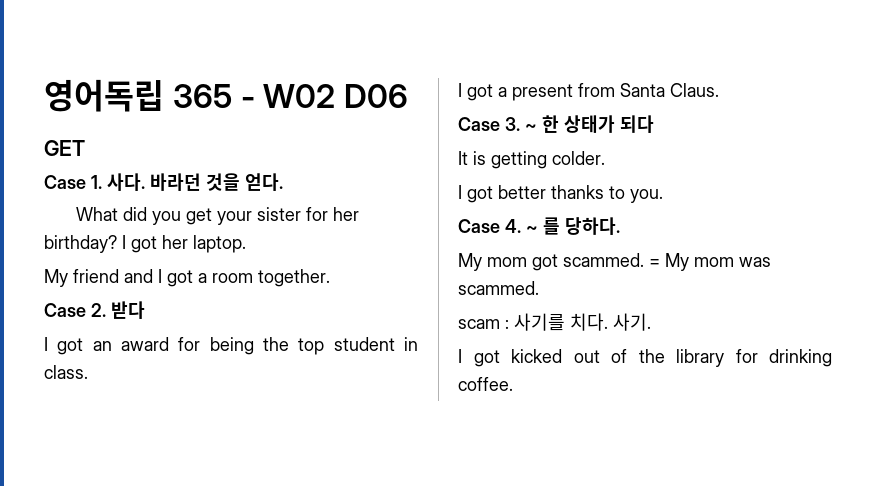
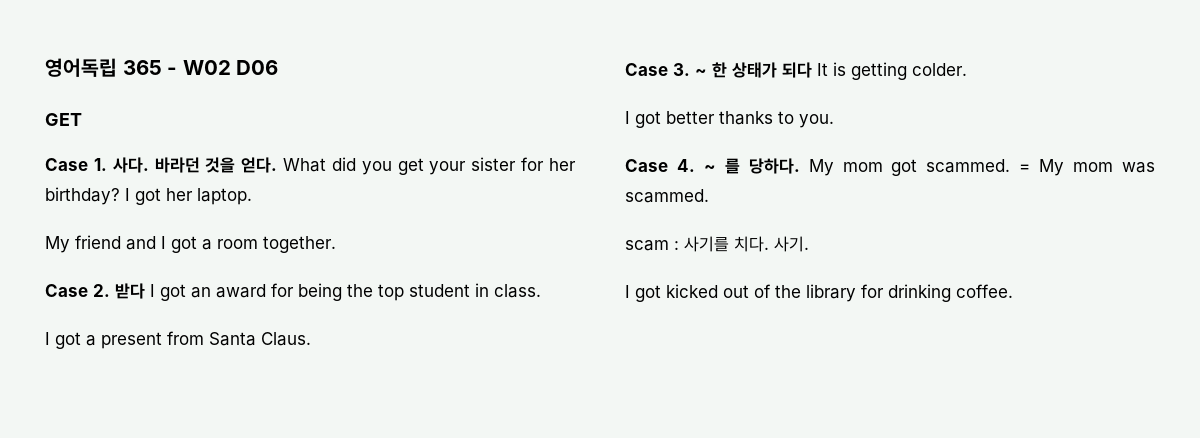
- 바라던 것을 얻다.
- What did you get your sister for her birthday?
+ 바라던 것을 얻다. What did you get your sister for her birthday?
- Case 2. 받다
- I got an award for being the top student in class.
+ Case 2. 받다 I got an award for being the top student in class.
- Case 3. ~ 한 상태가 되다
- It is getting colder.
+ Case 3. ~ 한 상태가 되다 It is getting colder.
- Case 4. ~ 를 당하다.
- My mom got scammed.
+ Case 4. ~ 를 당하다. My mom got scammed.

